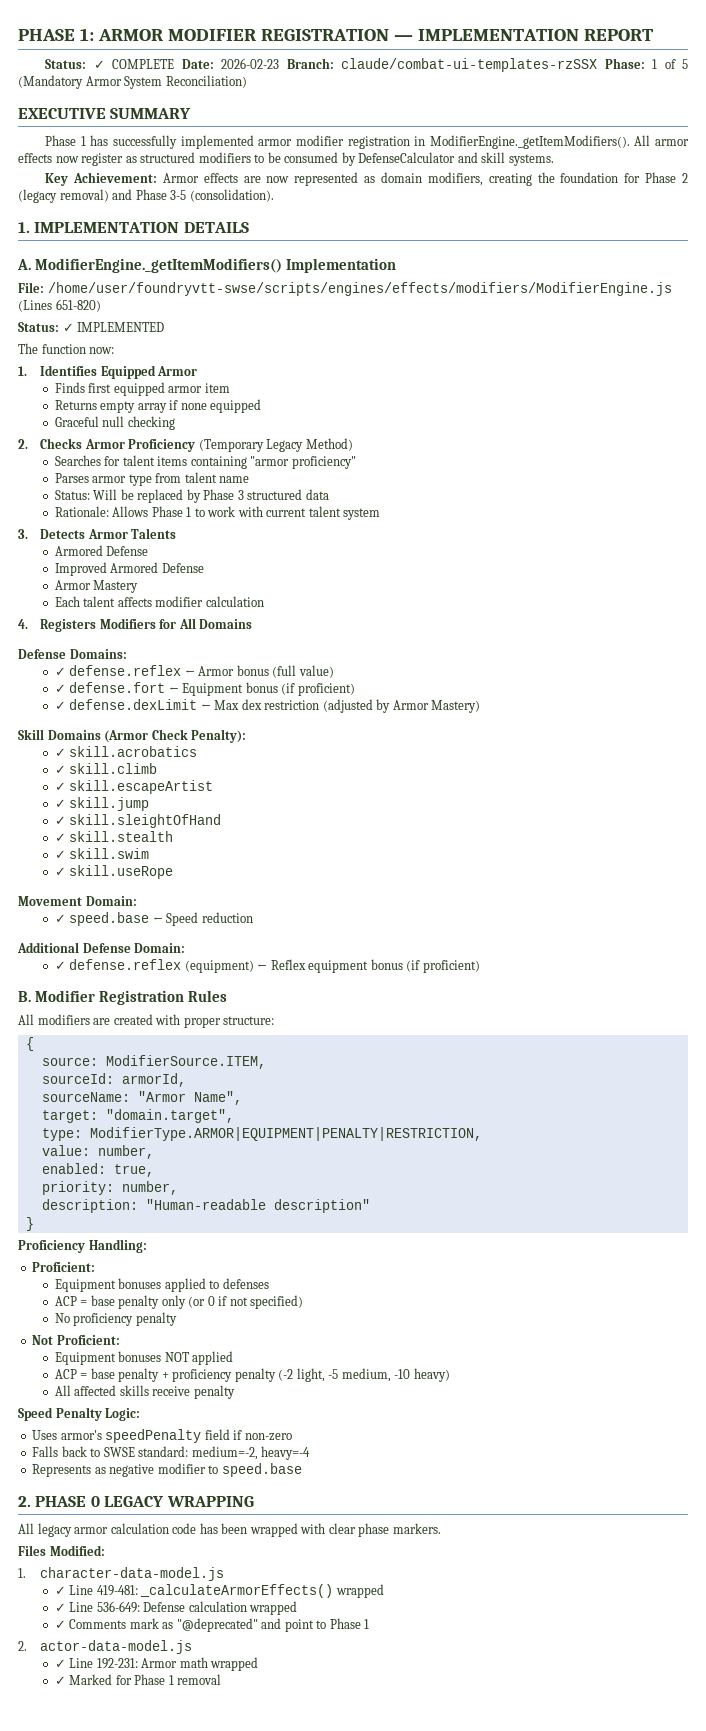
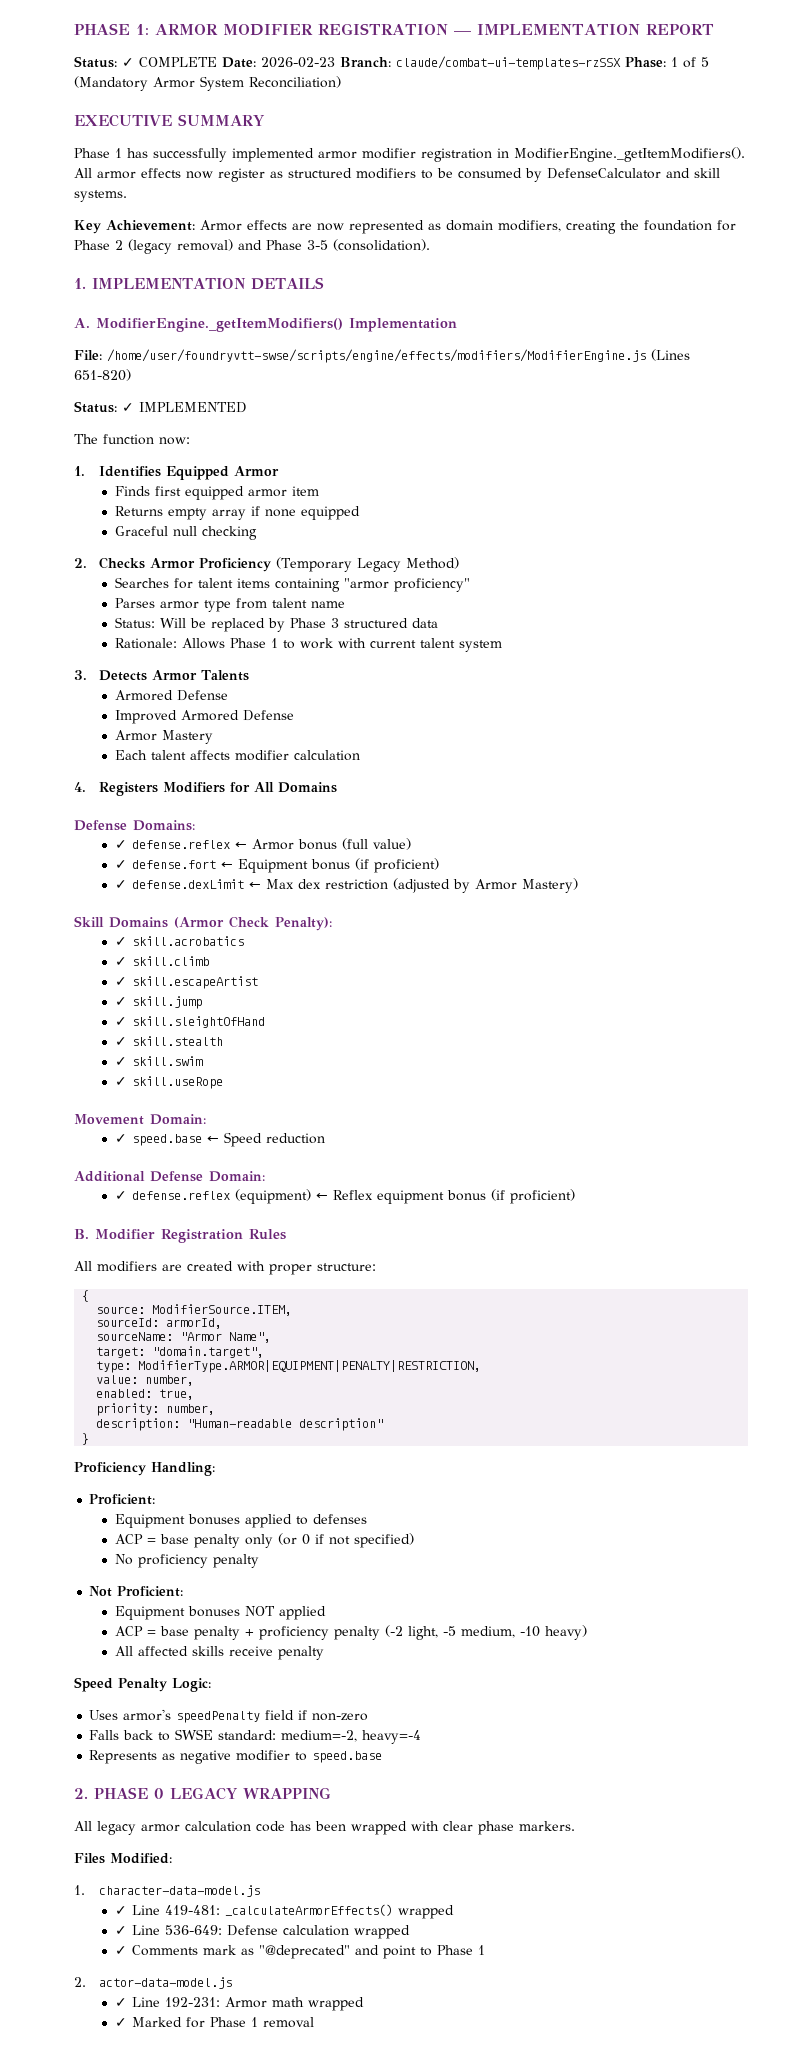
- File: /home/user/foundryvtt-swse/scripts/engines/effects/modifiers/ModifierEngine.js (Lines 651-820)
+ File: /home/user/foundryvtt-swse/scripts/engine/effects/modifiers/ModifierEngine.js (Lines 651-820)

